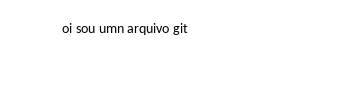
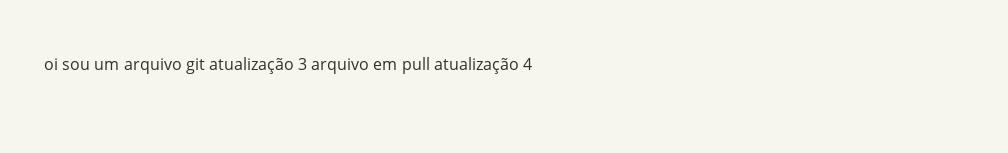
- oi sou umn arquivo git
+ oi sou um arquivo git atualização 3 arquivo em pull atualização 4

